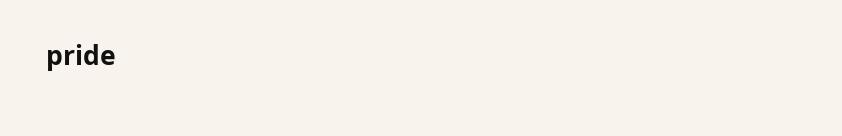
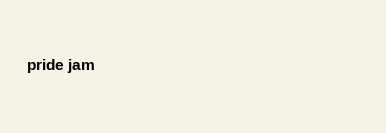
- pride
+ pride jam

